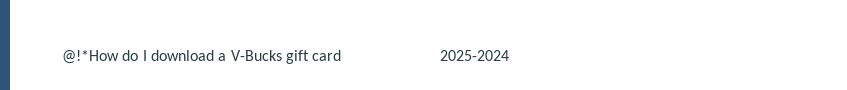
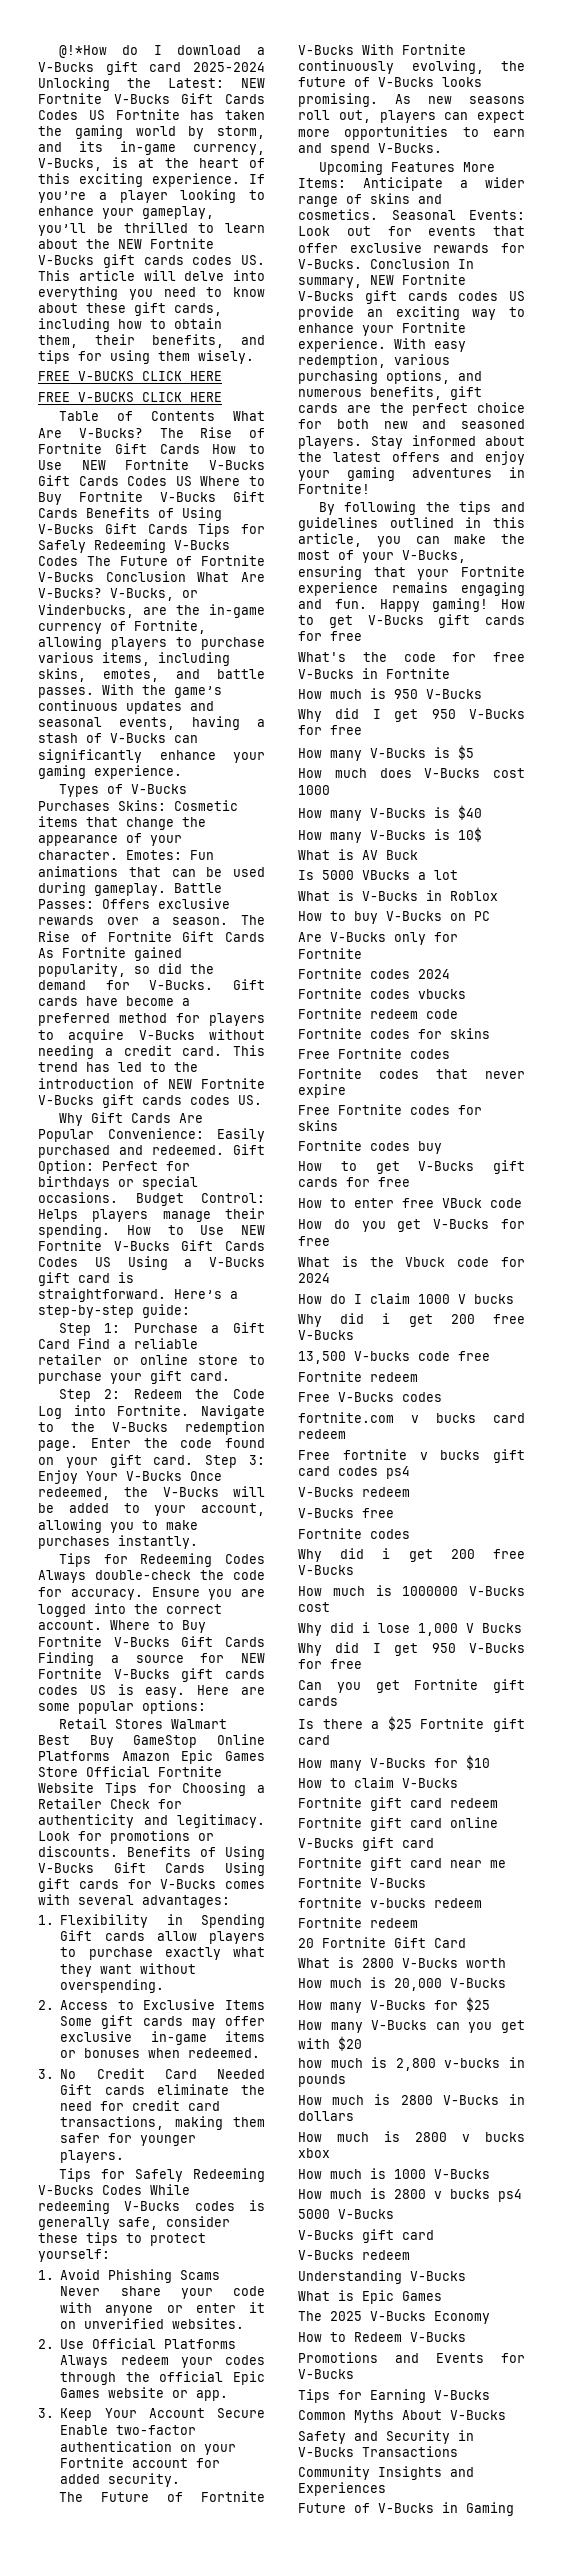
- @!*How do I download a V-Bucks gift card 2025-2024
+ @!*How do I download a V-Bucks gift card 2025-2024 Unlocking the Latest: NEW Fortnite V-Bucks Gift Cards Codes US Fortnite has taken the gaming world by storm, and its in-game currency, V-Bucks, is at the heart of this exciting experience. If you’re a player looking to enhance your gameplay, you’ll be thrilled to learn about the NEW Fortnite V-Bucks gift cards codes US. This article will delve into everything you need to know about these gift cards, including how to obtain them, their benefits, and tips for using them wisely.
+ FREE V-BUCKS CLICK HERE
+ FREE V-BUCKS CLICK HERE
+ Table of Contents What Are V-Bucks? The Rise of Fortnite Gift Cards How to Use NEW Fortnite V-Bucks Gift Cards Codes US Where to Buy Fortnite V-Bucks Gift Cards Benefits of Using V-Bucks Gift Cards Tips for Safely Redeeming V-Bucks Codes The Future of Fortnite V-Bucks Conclusion What Are V-Bucks? V-Bucks, or Vinderbucks, are the in-game currency of Fortnite, allowing players to purchase various items, including skins, emotes, and battle passes. With the game’s continuous updates and seasonal events, having a stash of V-Bucks can significantly enhance your gaming experience.
+ Types of V-Bucks Purchases Skins: Cosmetic items that change the appearance of your character. Emotes: Fun animations that can be used during gameplay. Battle Passes: Offers exclusive rewards over a season. The Rise of Fortnite Gift Cards As Fortnite gained popularity, so did the demand for V-Bucks. Gift cards have become a preferred method for players to acquire V-Bucks without needing a credit card. This trend has led to the introduction of NEW Fortnite V-Bucks gift cards codes US.
+ Why Gift Cards Are Popular Convenience: Easily purchased and redeemed. Gift Option: Perfect for birthdays or special occasions. Budget Control: Helps players manage their spending. How to Use NEW Fortnite V-Bucks Gift Cards Codes US Using a V-Bucks gift card is straightforward. Here’s a step-by-step guide:
+ Step 1: Purchase a Gift Card Find a reliable retailer or online store to purchase your gift card.
+ Step 2: Redeem the Code Log into Fortnite. Navigate to the V-Bucks redemption page. Enter the code found on your gift card. Step 3: Enjoy Your V-Bucks Once redeemed, the V-Bucks will be added to your account, allowing you to make purchases instantly.
+ Tips for Redeeming Codes Always double-check the code for accuracy. Ensure you are logged into the correct account. Where to Buy Fortnite V-Bucks Gift Cards Finding a source for NEW Fortnite V-Bucks gift cards codes US is easy. Here are some popular options:
+ Retail Stores Walmart Best Buy GameStop Online Platforms Amazon Epic Games Store Official Fortnite Website Tips for Choosing a Retailer Check for authenticity and legitimacy. Look for promotions or discounts. Benefits of Using V-Bucks Gift Cards Using gift cards for V-Bucks comes with several advantages:
+ 1. Flexibility in Spending Gift cards allow players to purchase exactly what they want without overspending.
+ 2. Access to Exclusive Items Some gift cards may offer exclusive in-game items or bonuses when redeemed.
+ 3. No Credit Card Needed Gift cards eliminate the need for credit card transactions, making them safer for younger players.
+ Tips for Safely Redeeming V-Bucks Codes While redeeming V-Bucks codes is generally safe, consider these tips to protect yourself:
+ 1. Avoid Phishing Scams Never share your code with anyone or enter it on unverified websites.
+ 2. Use Official Platforms Always redeem your codes through the official Epic Games website or app.
+ 3. Keep Your Account Secure Enable two-factor authentication on your Fortnite account for added security.
+ The Future of Fortnite V-Bucks With Fortnite continuously evolving, the future of V-Bucks looks promising. As new seasons roll out, players can expect more opportunities to earn and spend V-Bucks.
+ Upcoming Features More Items: Anticipate a wider range of skins and cosmetics. Seasonal Events: Look out for events that offer exclusive rewards for V-Bucks. Conclusion In summary, NEW Fortnite V-Bucks gift cards codes US provide an exciting way to enhance your Fortnite experience. With easy redemption, various purchasing options, and numerous benefits, gift cards are the perfect choice for both new and seasoned players. Stay informed about the latest offers and enjoy your gaming adventures in Fortnite!
+ By following the tips and guidelines outlined in this article, you can make the most of your V-Bucks, ensuring that your Fortnite experience remains engaging and fun. Happy gaming! How to get V-Bucks gift cards for free
+ What's the code for free V-Bucks in Fortnite
+ How much is 950 V-Bucks
+ Why did I get 950 V-Bucks for free
+ How many V-Bucks is $5
+ How much does V-Bucks cost 1000
+ How many V-Bucks is $40
+ How many V-Bucks is 10$
+ What is AV Buck
+ Is 5000 VBucks a lot
+ What is V-Bucks in Roblox
+ How to buy V-Bucks on PC
+ Are V-Bucks only for Fortnite
+ Fortnite codes 2024
+ Fortnite codes vbucks
+ Fortnite redeem code
+ Fortnite codes for skins
+ Free Fortnite codes
+ Fortnite codes that never expire
+ Free Fortnite codes for skins
+ Fortnite codes buy
+ How to get V-Bucks gift cards for free
+ How to enter free VBuck code
+ How do you get V-Bucks for free
+ What is the Vbuck code for 2024
+ How do I claim 1000 V bucks
+ Why did i get 200 free V-Bucks
+ 13,500 V-bucks code free
+ Fortnite redeem
+ Free V-Bucks codes
+ fortnite.com v bucks card redeem
+ Free fortnite v bucks gift card codes ps4
+ V-Bucks redeem
+ V-Bucks free
+ Fortnite codes
+ Why did i get 200 free V-Bucks
+ How much is 1000000 V-Bucks cost
+ Why did i lose 1,000 V Bucks
+ Why did I get 950 V-Bucks for free
+ Can you get Fortnite gift cards
+ Is there a $25 Fortnite gift card
+ How many V-Bucks for $10
+ How to claim V-Bucks
+ Fortnite gift card redeem
+ Fortnite gift card online
+ V-Bucks gift card
+ Fortnite gift card near me
+ Fortnite V-Bucks
+ fortnite v-bucks redeem
+ Fortnite redeem
+ 20 Fortnite Gift Card
+ What is 2800 V-Bucks worth
+ How much is 20,000 V-Bucks
+ How many V-Bucks for $25
+ How many V-Bucks can you get with $20
+ how much is 2,800 v-bucks in pounds
+ How much is 2800 V-Bucks in dollars
+ How much is 2800 v bucks xbox
+ How much is 1000 V-Bucks
+ How much is 2800 v bucks ps4
+ 5000 V-Bucks
+ V-Bucks gift card
+ V-Bucks redeem
+ Understanding V-Bucks
+ What is Epic Games
+ The 2025 V-Bucks Economy
+ How to Redeem V-Bucks
+ Promotions and Events for V-Bucks
+ Tips for Earning V-Bucks
+ Common Myths About V-Bucks
+ Safety and Security in V-Bucks Transactions
+ Community Insights and Experiences
+ Future of V-Bucks in Gaming

